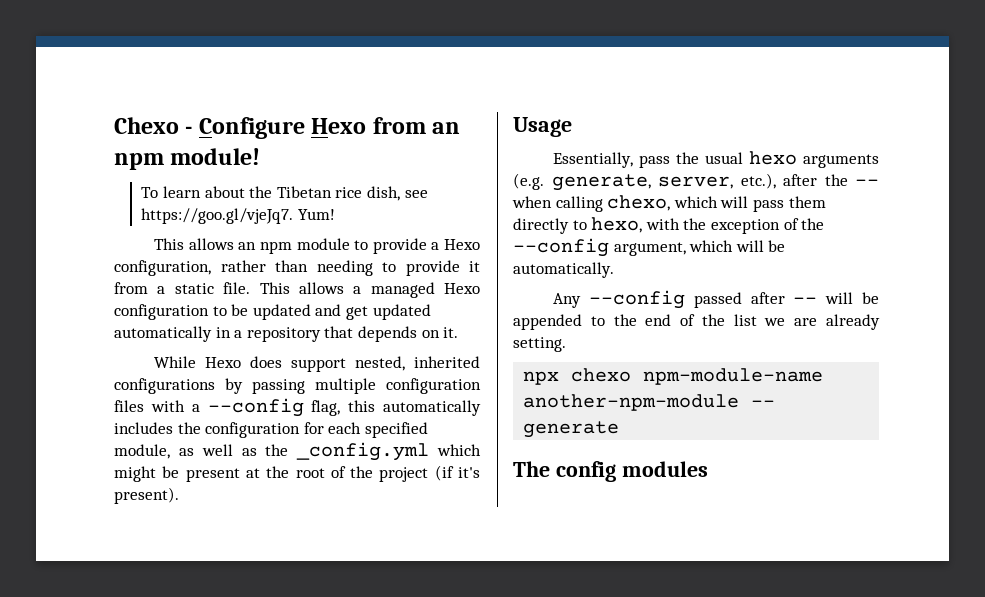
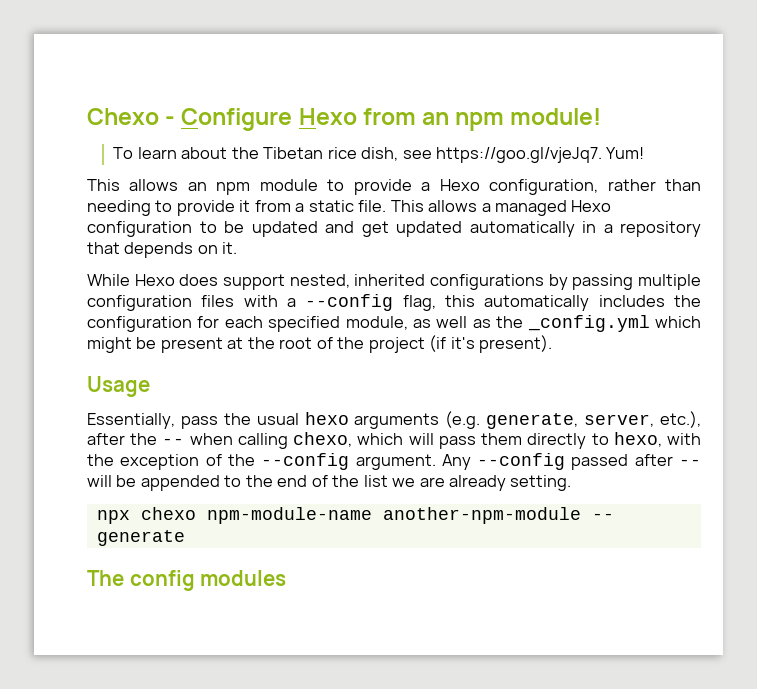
- Essentially, pass the usual hexo arguments (e.g. generate, server, etc.), after the -- when calling chexo, which will pass them directly to hexo, with the exception of the --config argument, which will be automatically.
- Any --config passed after -- will be appended to the end of the list we are already setting.
+ Essentially, pass the usual hexo arguments (e.g. generate, server, etc.), after the -- when calling chexo, which will pass them directly to hexo, with the exception of the --config argument. Any --config passed after -- will be appended to the end of the list we are already setting.

